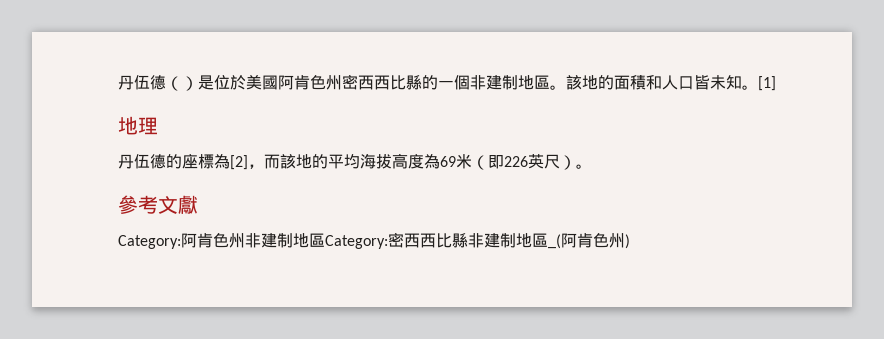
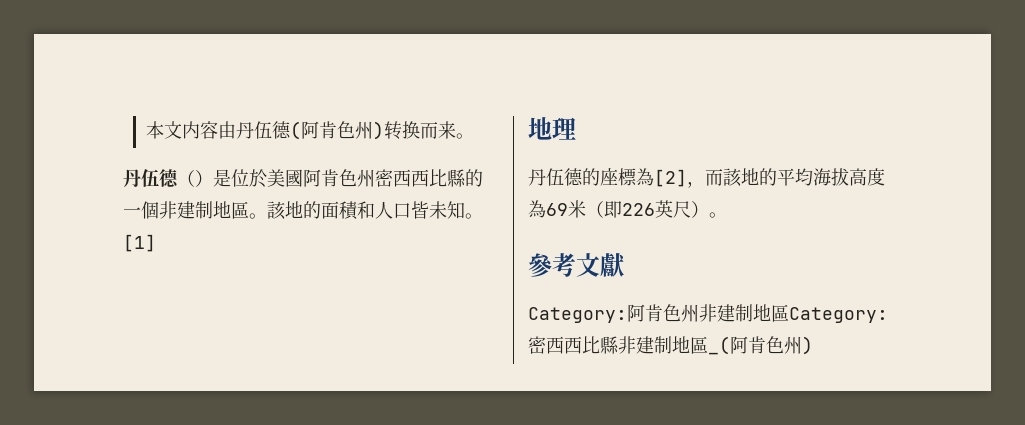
+ 本文内容由丹伍德(阿肯色州)转换而来。

